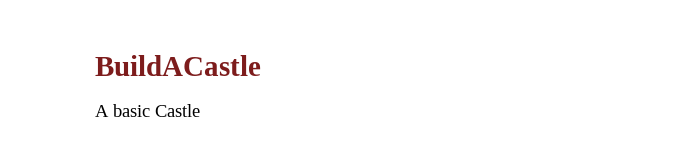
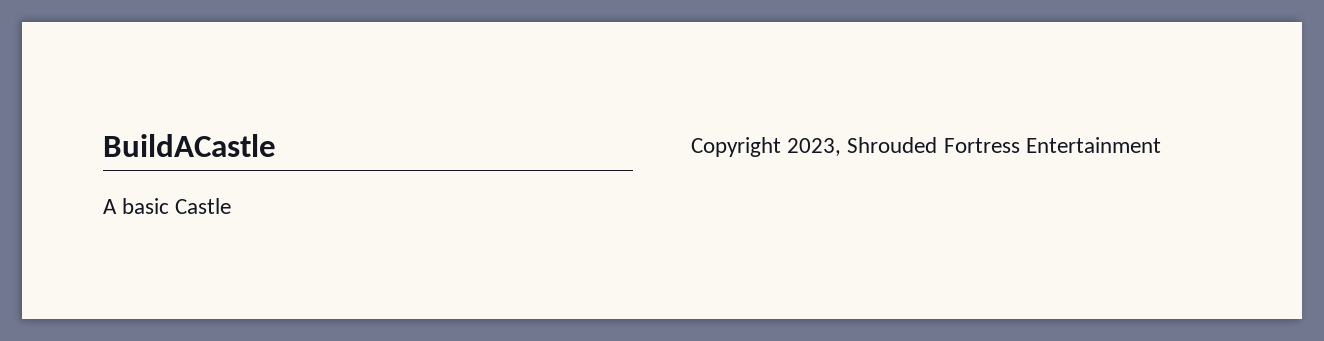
+ Copyright 2023, Shrouded Fortress Entertainment

